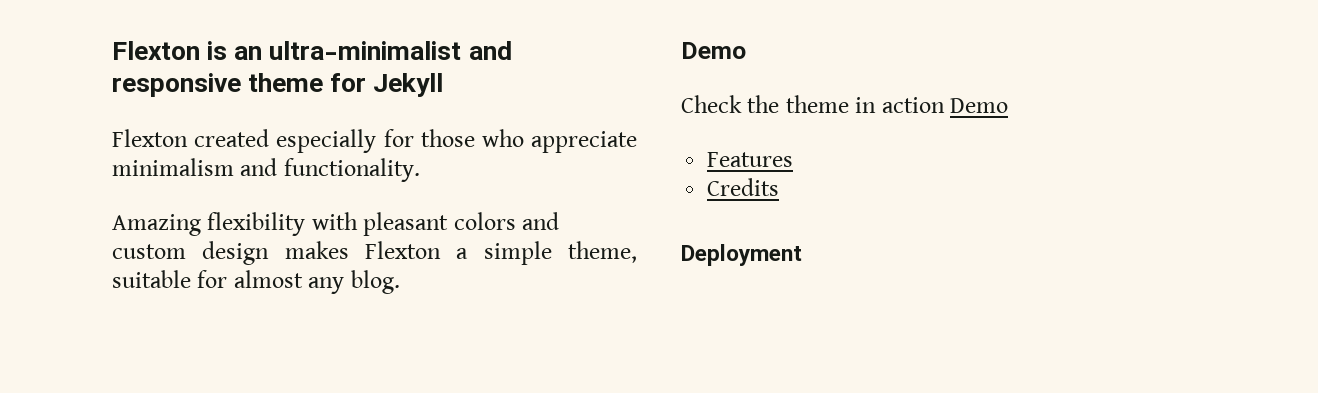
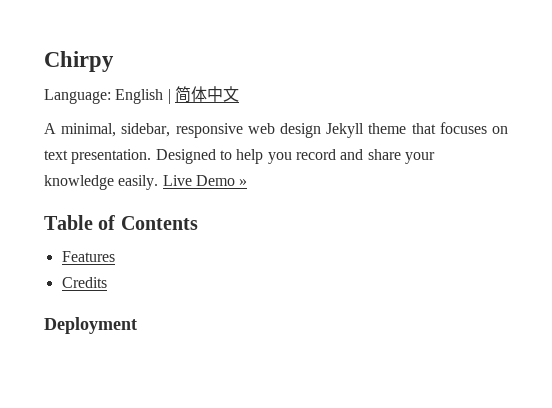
- Flexton is an ultra-minimalist and responsive theme for Jekyll
- Flexton created especially for those who appreciate minimalism and functionality.
- Amazing flexibility with pleasant colors and custom design makes Flexton a simple theme, suitable for almost any blog.
- Demo
- Check the theme in action Demo
+ Chirpy
+ Language: English | 简体中文
+ A minimal, sidebar, responsive web design Jekyll theme that focuses on text presentation. Designed to help you record and share your knowledge easily. Live Demo »
+ Table of Contents

